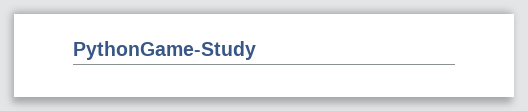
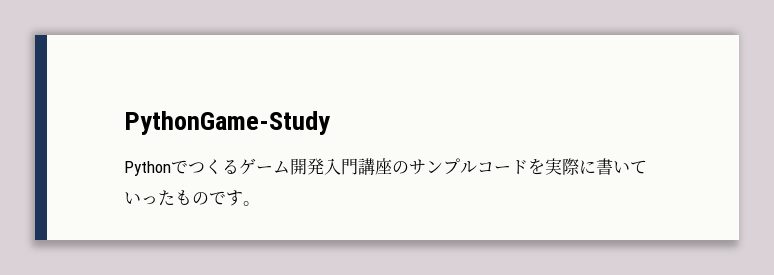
+ Pythonでつくるゲーム開発入門講座のサンプルコードを実際に書いていったものです。

